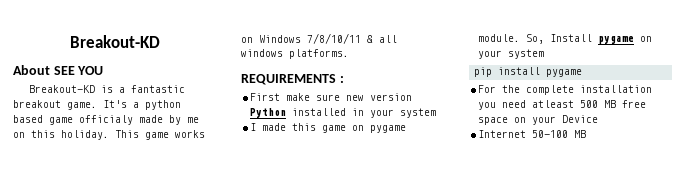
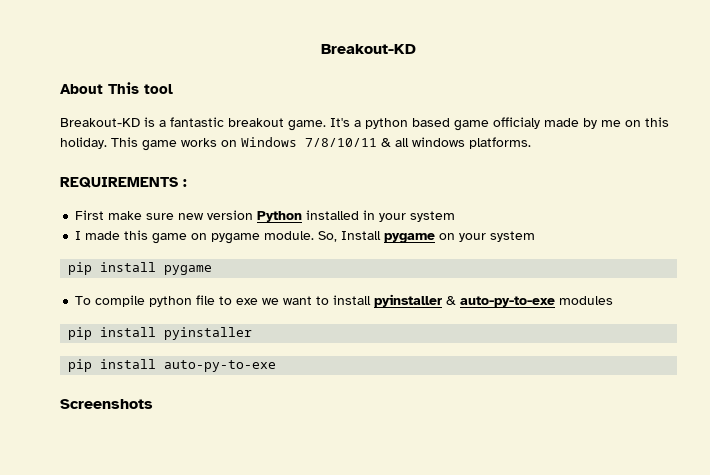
- About SEE YOU
+ About This tool
- For the complete installation you need atleast 500 MB free space on your Device
- Internet 50-100 MB
+ To compile python file to exe we want to install pyinstaller & auto-py-to-exe modules
+ pip install pyinstaller
+ pip install auto-py-to-exe
+ Screenshots

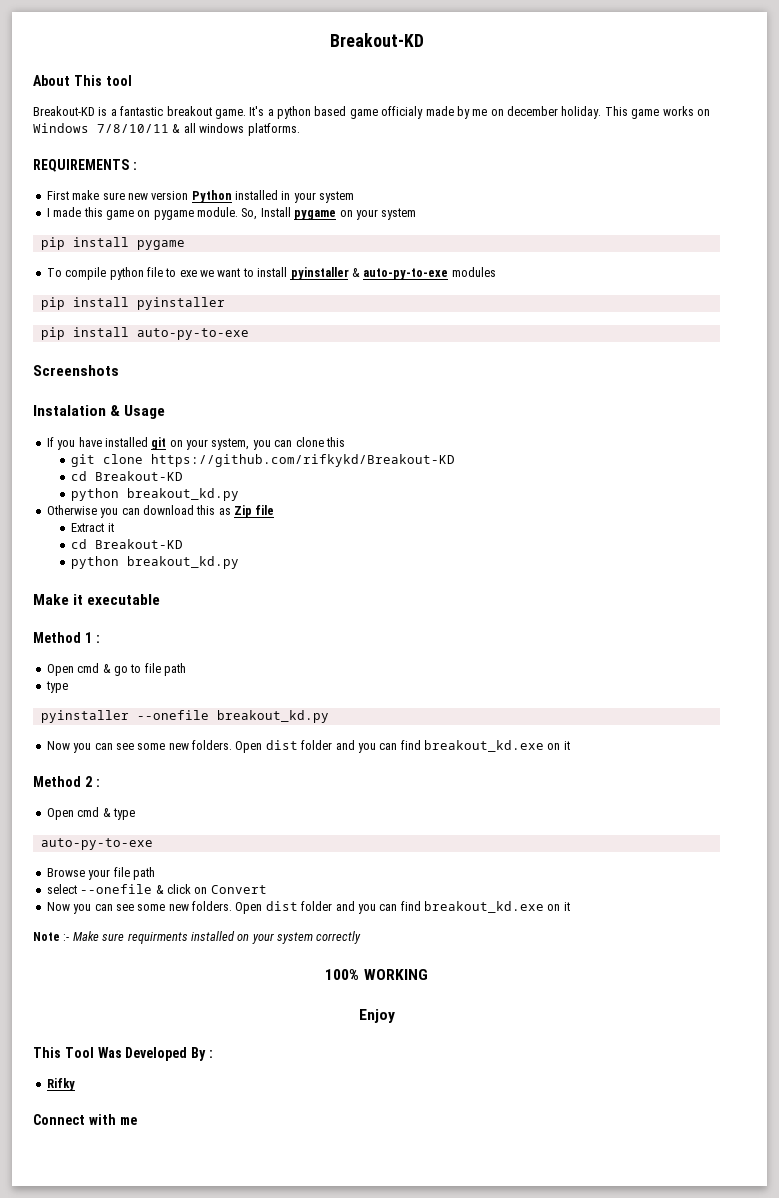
- It's a python based game officialy made by me on this holiday.
+ It's a python based game officialy made by me on december holiday.
+ Instalation & Usage
+ If you have installed git on your system, you can clone this
+ git clone https://github.com/rifkykd/Breakout-KD
+ cd Breakout-KD
+ python breakout_kd.py
+ Otherwise you can download this as Zip file
+ Extract it
+ cd Breakout-KD
+ python breakout_kd.py
+ Make it executable
+ Method 1 :
+ Open cmd & go to file path
+ type
+ pyinstaller --onefile breakout_kd.py
+ Now you can see some new folders. Open dist folder and you can find breakout_kd.exe on it
+ Method 2 :
+ Open cmd & type
+ auto-py-to-exe
+ Browse your file path
+ select --onefile & click on Convert
+ Now you can see some new folders. Open dist folder and you can find breakout_kd.exe on it
+ Note :- Make sure requirments installed on your system correctly
+ 100% WORKING
+ Enjoy
+ This Tool Was Developed By :
+ Rifky
+ Connect with me

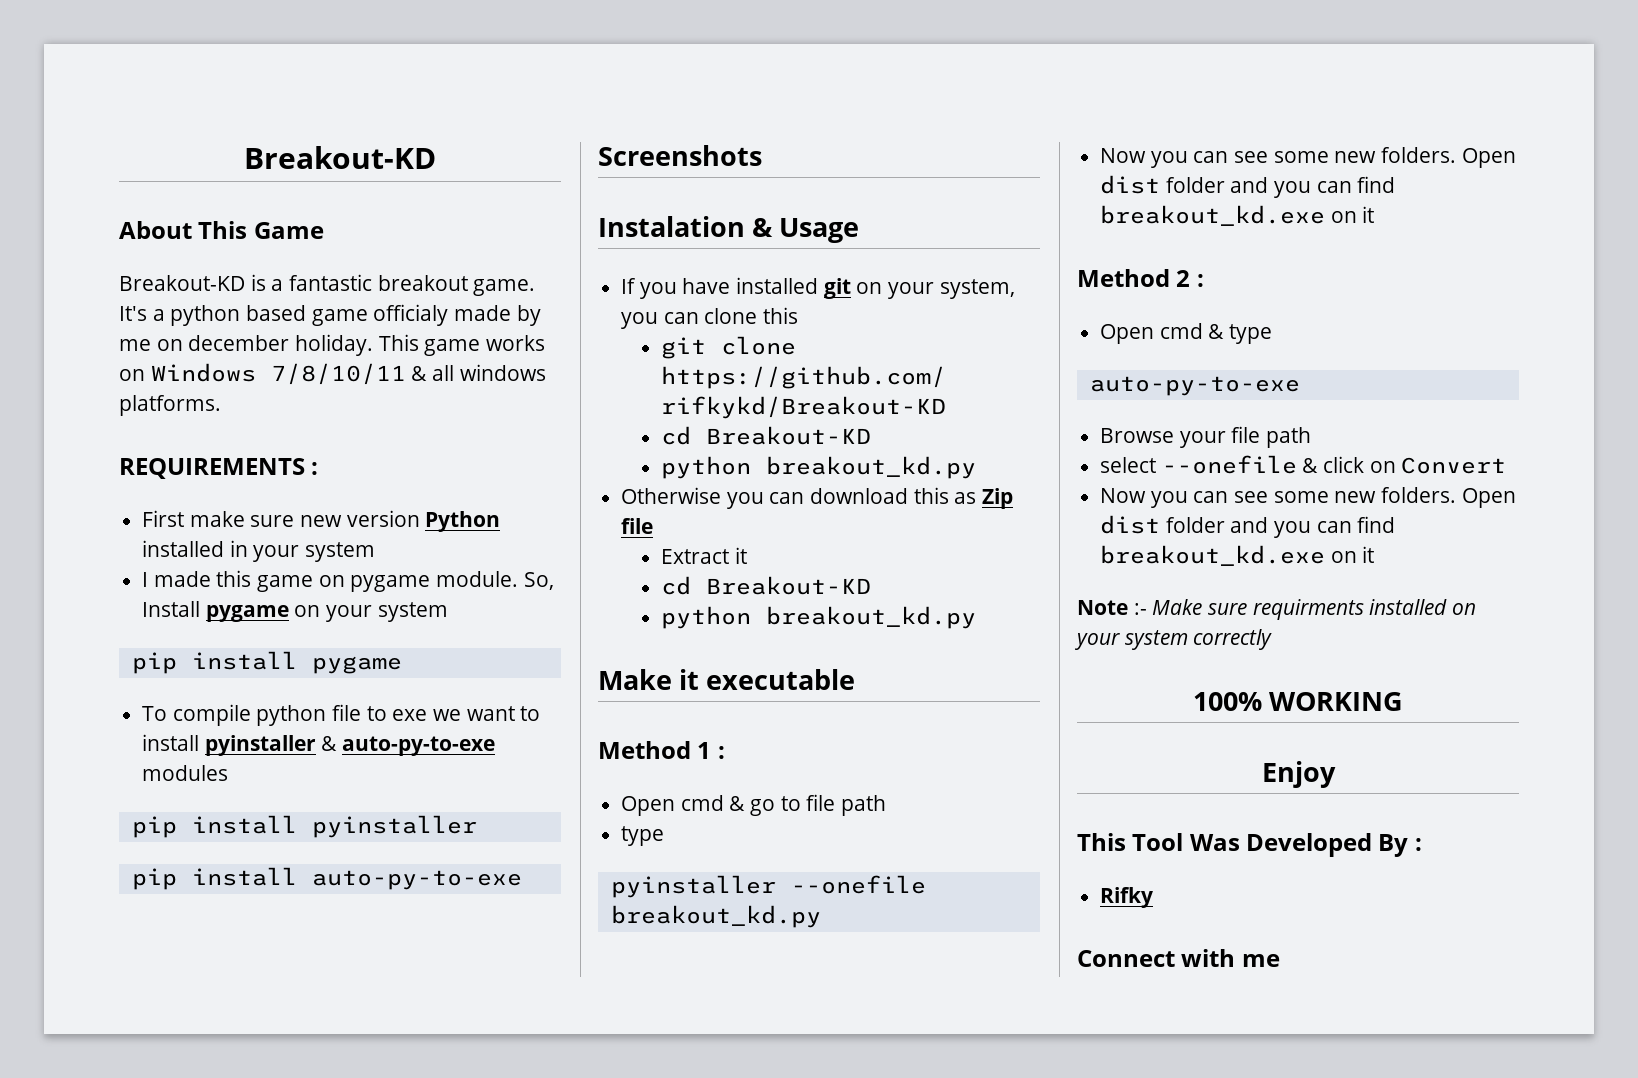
- About This tool
+ About This Game

